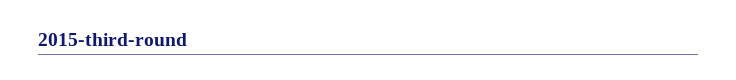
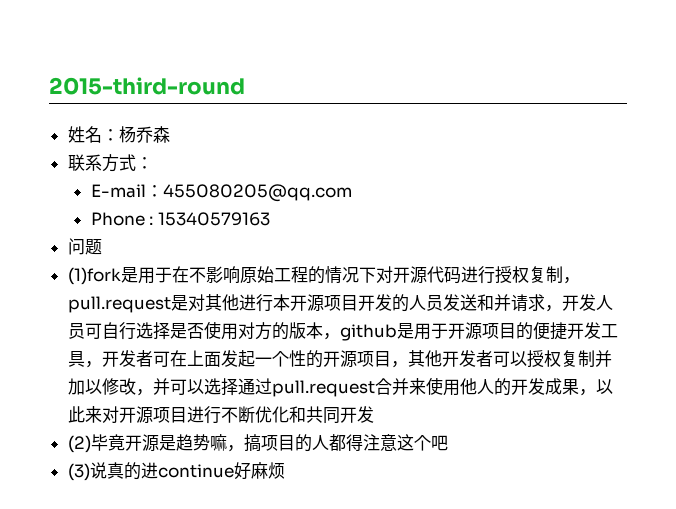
+ 姓名：杨乔森
+ 联系方式：
+ E-mail：455080205@qq.com
+ Phone : 15340579163
+ 问题
+ (1)fork是用于在不影响原始工程的情况下对开源代码进行授权复制，pull.request是对其他进行本开源项目开发的人员发送和并请求，开发人员可自行选择是否使用对方的版本，github是用于开源项目的便捷开发工具，开发者可在上面发起一个性的开源项目，其他开发者可以授权复制并加以修改，并可以选择通过pull.request合并来使用他人的开发成果，以此来对开源项目进行不断优化和共同开发
+ (2)毕竟开源是趋势嘛，搞项目的人都得注意这个吧
+ (3)说真的进continue好麻烦

